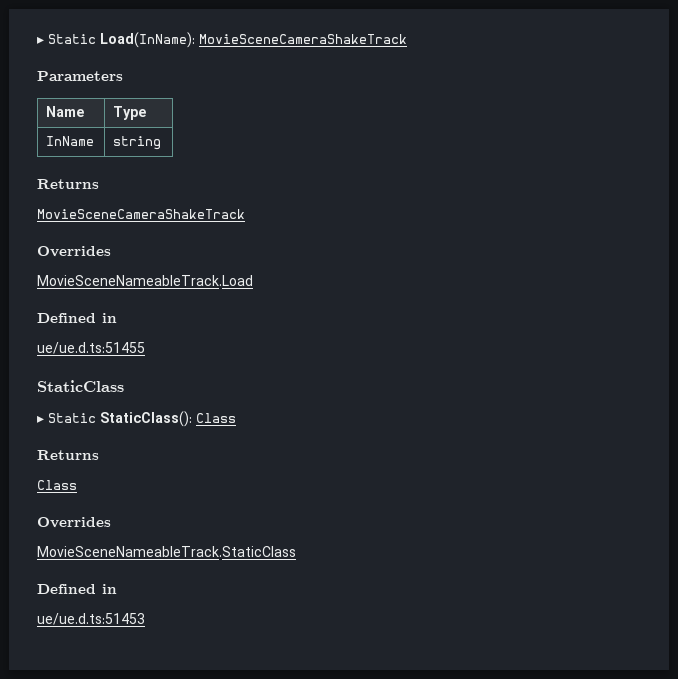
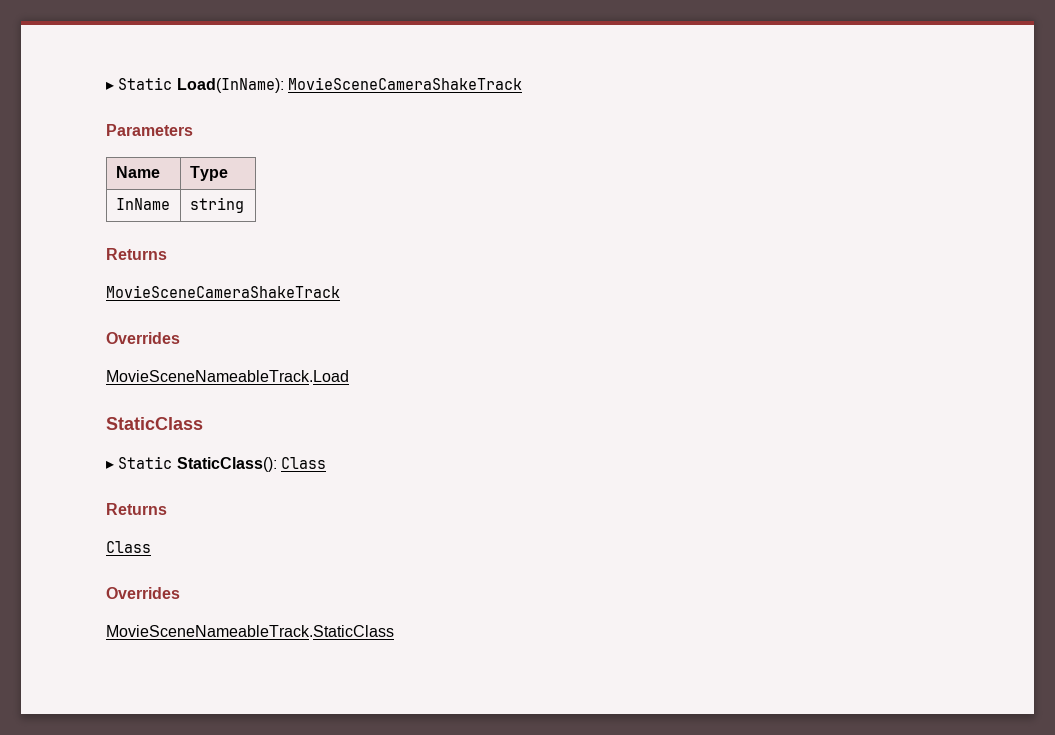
  MovieSceneNameableTrack.Load
- Defined in
- ue/ue.d.ts:51455
  MovieSceneNameableTrack.StaticClass
- Defined in
- ue/ue.d.ts:51453

